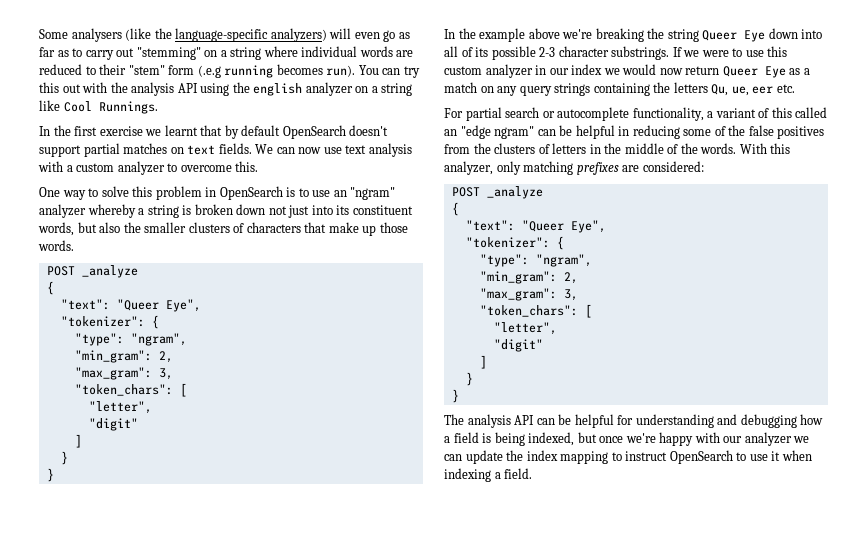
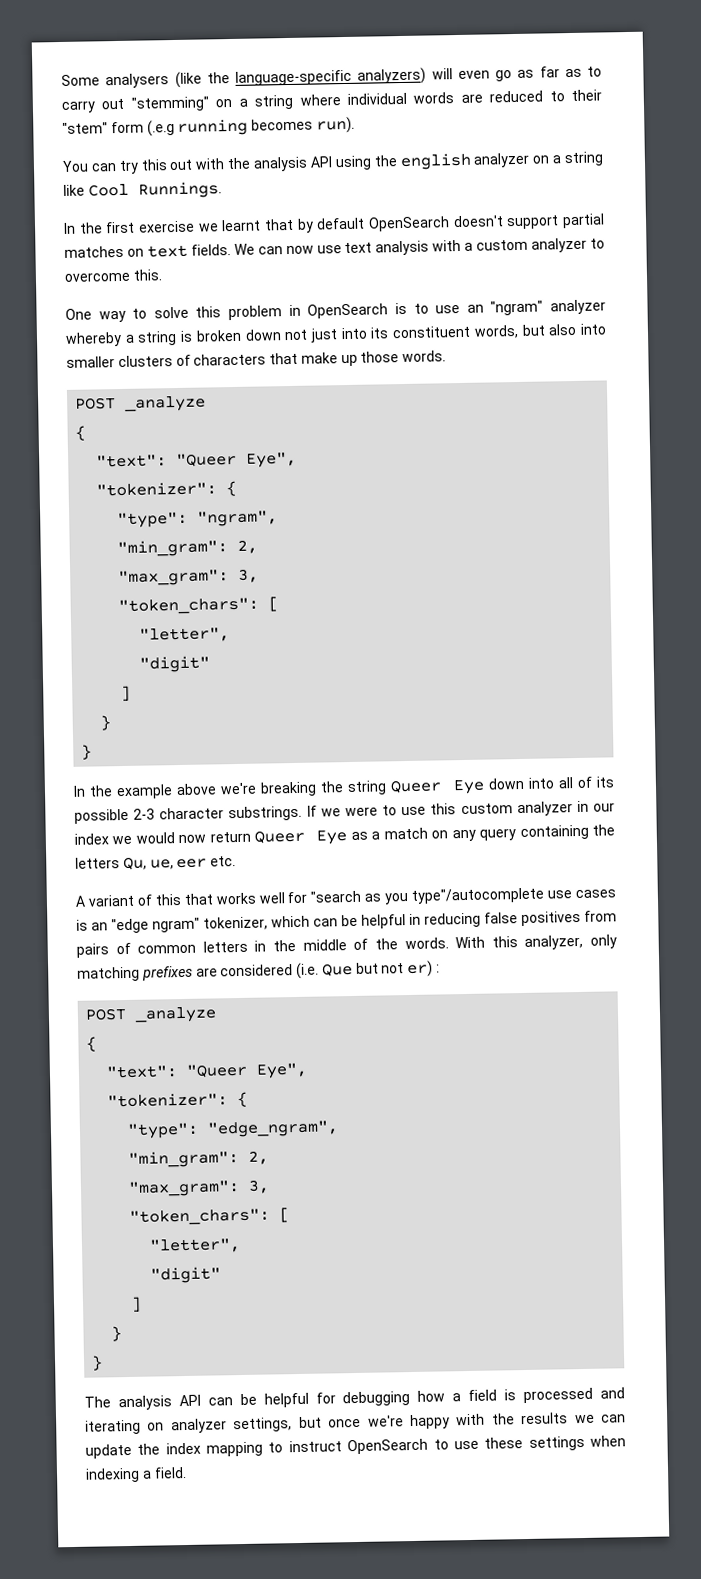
- Some analysers (like the language-specific analyzers) will even go as far as to carry out "stemming" on a string where individual words are reduced to their "stem" form (.e.g running becomes run). You can try this out with the analysis API using the english analyzer on a string like Cool Runnings.
+ Some analysers (like the language-specific analyzers) will even go as far as to carry out "stemming" on a string where individual words are reduced to their "stem" form (.e.g running becomes run).
+ You can try this out with the analysis API using the english analyzer on a string like Cool Runnings.
- One way to solve this problem in OpenSearch is to use an "ngram" analyzer whereby a string is broken down not just into its constituent words, but also the smaller clusters of characters that make up those words.
+ One way to solve this problem in OpenSearch is to use an "ngram" analyzer whereby a string is broken down not just into its constituent words, but also into smaller clusters of characters that make up those words.
- If we were to use this custom analyzer in our index we would now return Queer Eye as a match on any query strings containing the letters Qu, ue, eer etc.
+ If we were to use this custom analyzer in our index we would now return Queer Eye as a match on any query containing the letters Qu, ue, eer etc.
- For partial search or autocomplete functionality, a variant of this called an "edge ngram" can be helpful in reducing some of the false positives from the clusters of letters in the middle of the words.
+ A variant of this that works well for "search as you type"/autocomplete use cases is an "edge ngram" tokenizer, which can be helpful in reducing false positives from pairs of common letters in the middle of the words.
- With this analyzer, only matching prefixes are considered:
+ With this analyzer, only matching prefixes are considered (i.e. Que but not er) :
  POST _analyze
  {
  "text": "Queer Eye",
  "tokenizer": {
- "type": "ngram",
+ "type": "edge_ngram",
- The analysis API can be helpful for understanding and debugging how a field is being indexed, but once we're happy with our analyzer we can update the index mapping to instruct OpenSearch to use it when indexing a field.
+ The analysis API can be helpful for debugging how a field is processed and iterating on analyzer settings, but once we're happy with the results we can update the index mapping to instruct OpenSearch to use these settings when indexing a field.

